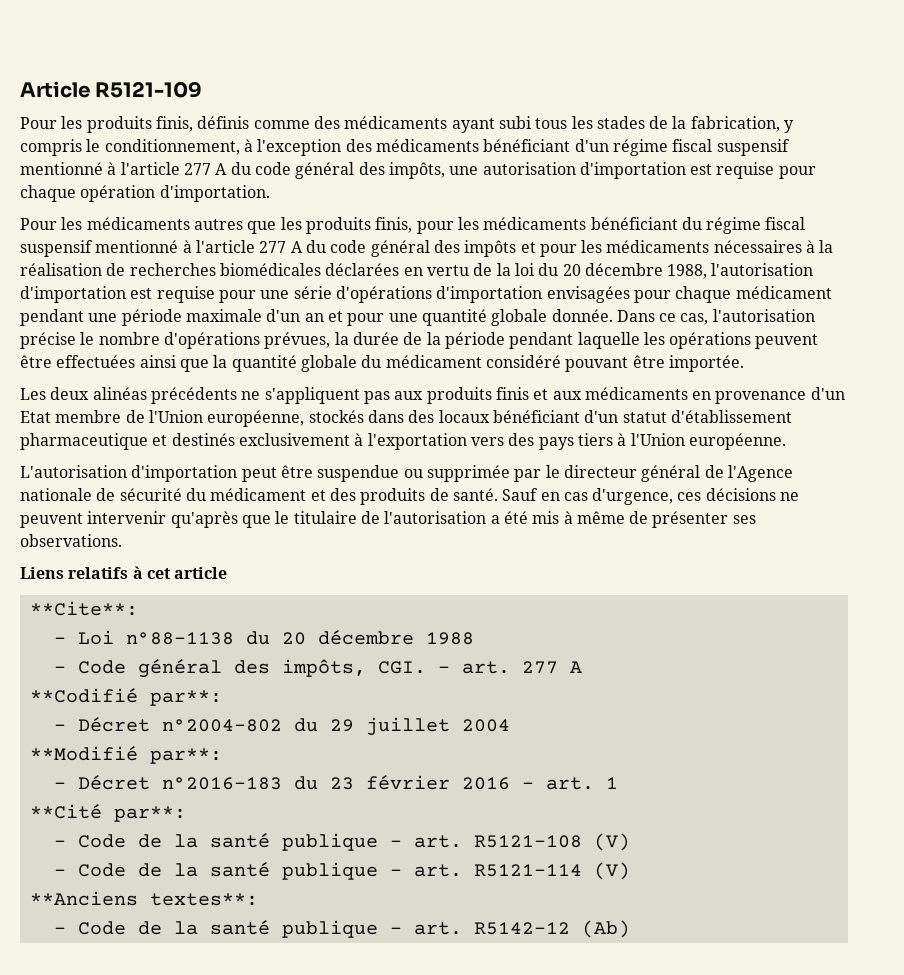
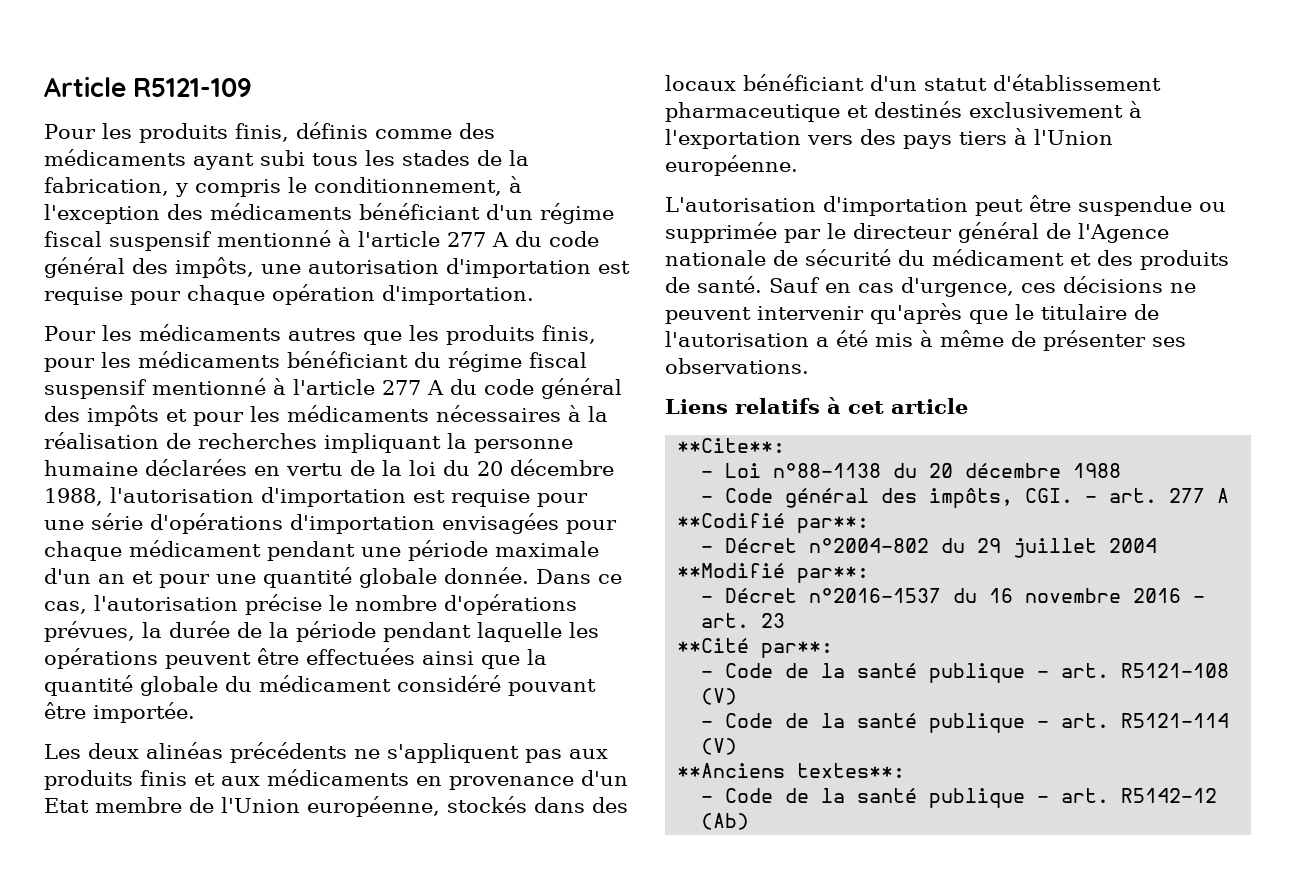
- Pour les médicaments autres que les produits finis, pour les médicaments bénéficiant du régime fiscal suspensif mentionné à l'article 277 A du code général des impôts et pour les médicaments nécessaires à la réalisation de recherches biomédicales déclarées en vertu de la loi du 20 décembre 1988, l'autorisation d'importation est requise pour une série d'opérations d'importation envisagées pour chaque médicament pendant une période maximale d'un an et pour une quantité globale donnée.
+ Pour les médicaments autres que les produits finis, pour les médicaments bénéficiant du régime fiscal suspensif mentionné à l'article 277 A du code général des impôts et pour les médicaments nécessaires à la réalisation de recherches impliquant la personne humaine déclarées en vertu de la loi du 20 décembre 1988, l'autorisation d'importation est requise pour une série d'opérations d'importation envisagées pour chaque médicament pendant une période maximale d'un an et pour une quantité globale donnée.
- - Décret n°2016-183 du 23 février 2016 - art. 1
+ - Décret n°2016-1537 du 16 novembre 2016 - art. 23

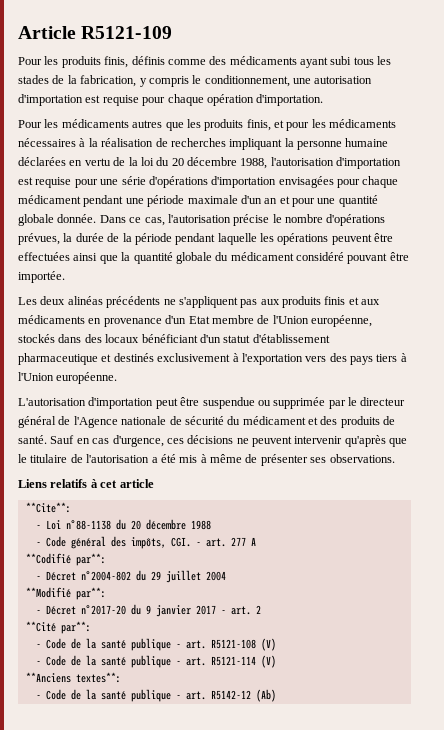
- Pour les produits finis, définis comme des médicaments ayant subi tous les stades de la fabrication, y compris le conditionnement, à l'exception des médicaments bénéficiant d'un régime fiscal suspensif mentionné à l'article 277 A du code général des impôts, une autorisation d'importation est requise pour chaque opération d'importation.
+ Pour les produits finis, définis comme des médicaments ayant subi tous les stades de la fabrication, y compris le conditionnement, une autorisation d'importation est requise pour chaque opération d'importation.
- Pour les médicaments autres que les produits finis, pour les médicaments bénéficiant du régime fiscal suspensif mentionné à l'article 277 A du code général des impôts et pour les médicaments nécessaires à la réalisation de recherches impliquant la personne humaine déclarées en vertu de la loi du 20 décembre 1988, l'autorisation d'importation est requise pour une série d'opérations d'importation envisagées pour chaque médicament pendant une période maximale d'un an et pour une quantité globale donnée.
+ Pour les médicaments autres que les produits finis, et pour les médicaments nécessaires à la réalisation de recherches impliquant la personne humaine déclarées en vertu de la loi du 20 décembre 1988, l'autorisation d'importation est requise pour une série d'opérations d'importation envisagées pour chaque médicament pendant une période maximale d'un an et pour une quantité globale donnée.
- - Décret n°2016-1537 du 16 novembre 2016 - art. 23
+ - Décret n°2017-20 du 9 janvier 2017 - art. 2

